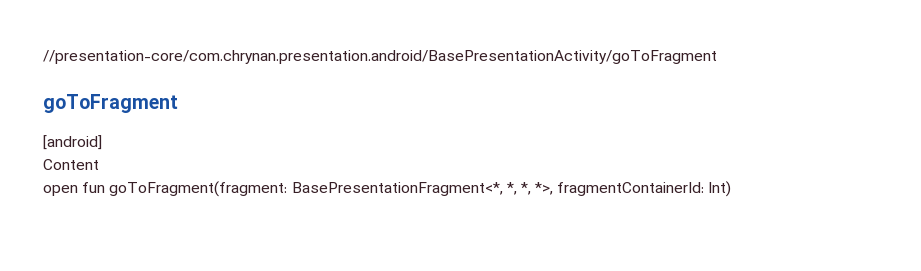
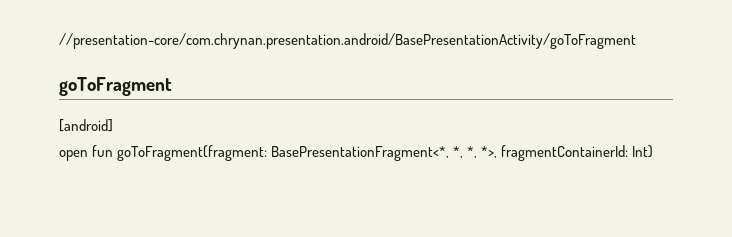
- Content

